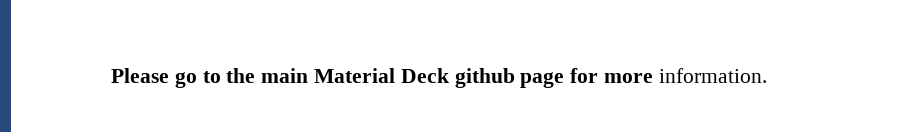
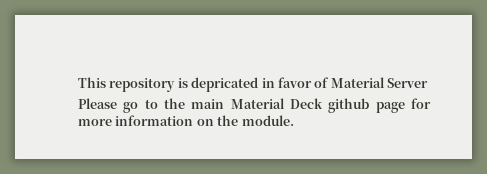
+ This repository is depricated in favor of Material Server
- Please go to the main Material Deck github page for more information.
+ Please go to the main Material Deck github page for more information on the module.

